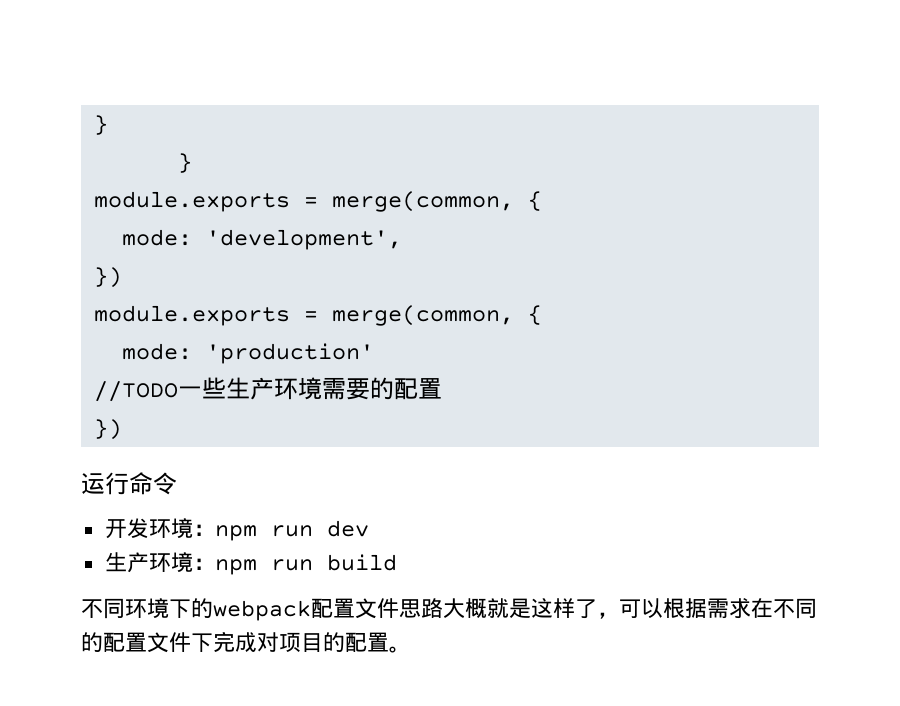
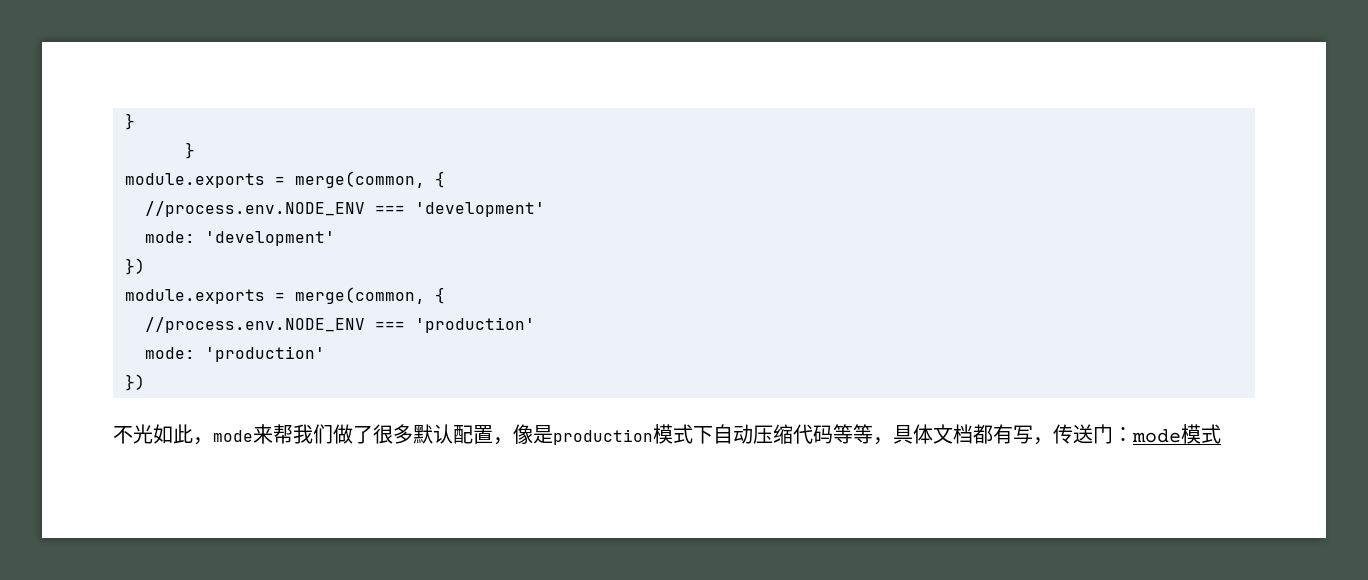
- mode: 'development',
+ //process.env.NODE_ENV === 'development'
+ mode: 'development'
+ //process.env.NODE_ENV === 'production'
  mode: 'production'
- //TODO一些生产环境需要的配置
  })
- 运行命令
- 开发环境：npm run dev
- 生产环境：npm run build
- 不同环境下的webpack配置文件思路大概就是这样了，可以根据需求在不同的配置文件下完成对项目的配置。
+ 不光如此，mode来帮我们做了很多默认配置，像是production模式下自动压缩代码等等，具体文档都有写，传送门：mode模式

